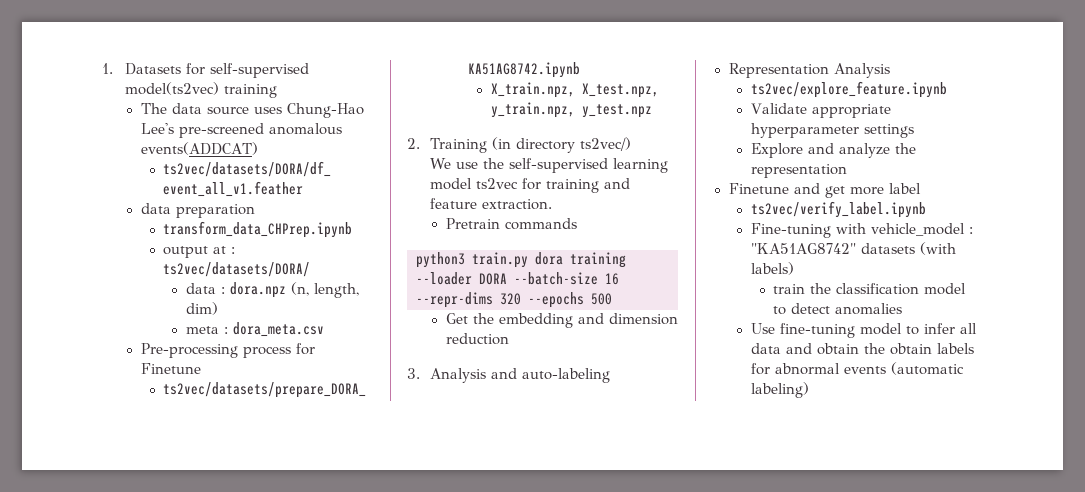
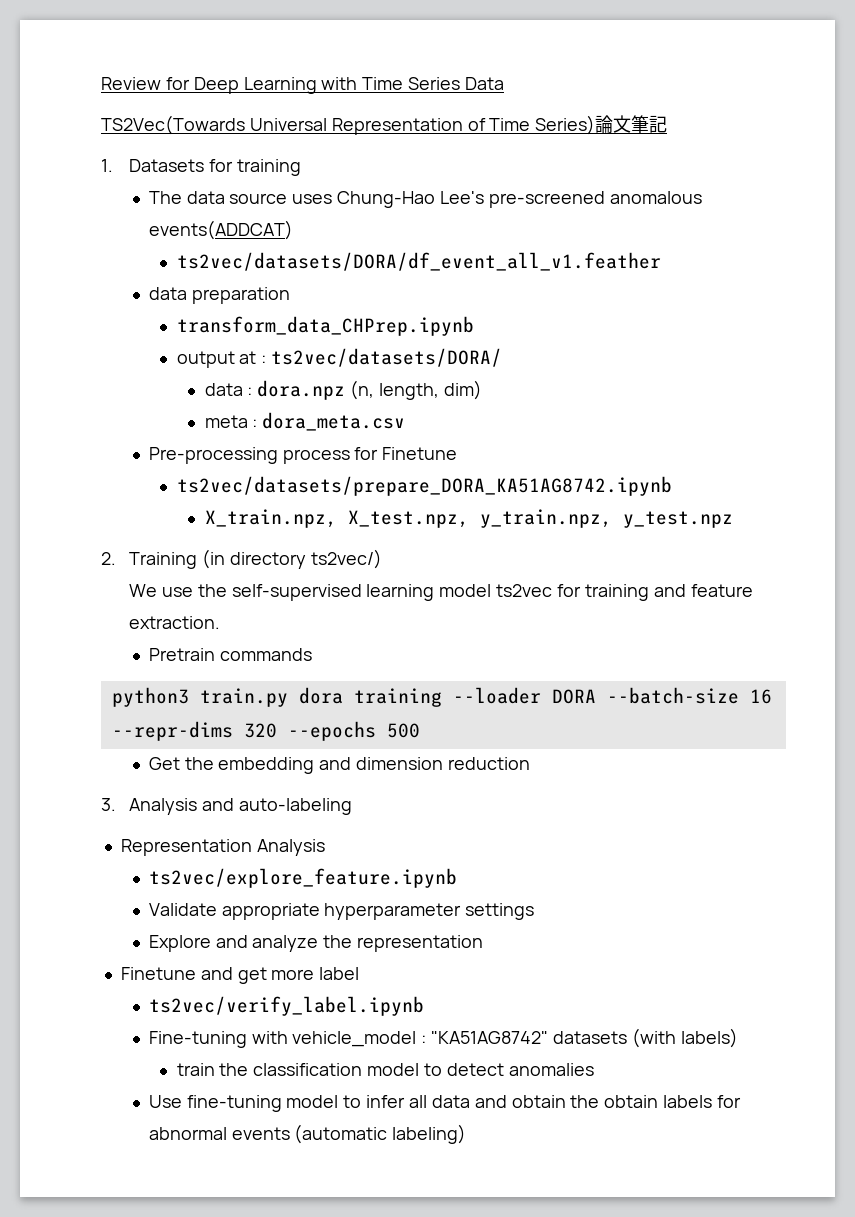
+ Review for Deep Learning with Time Series Data
+ TS2Vec(Towards Universal Representation of Time Series)論文筆記
- 1. Datasets for self-supervised model(ts2vec) training
+ 1. Datasets for training

